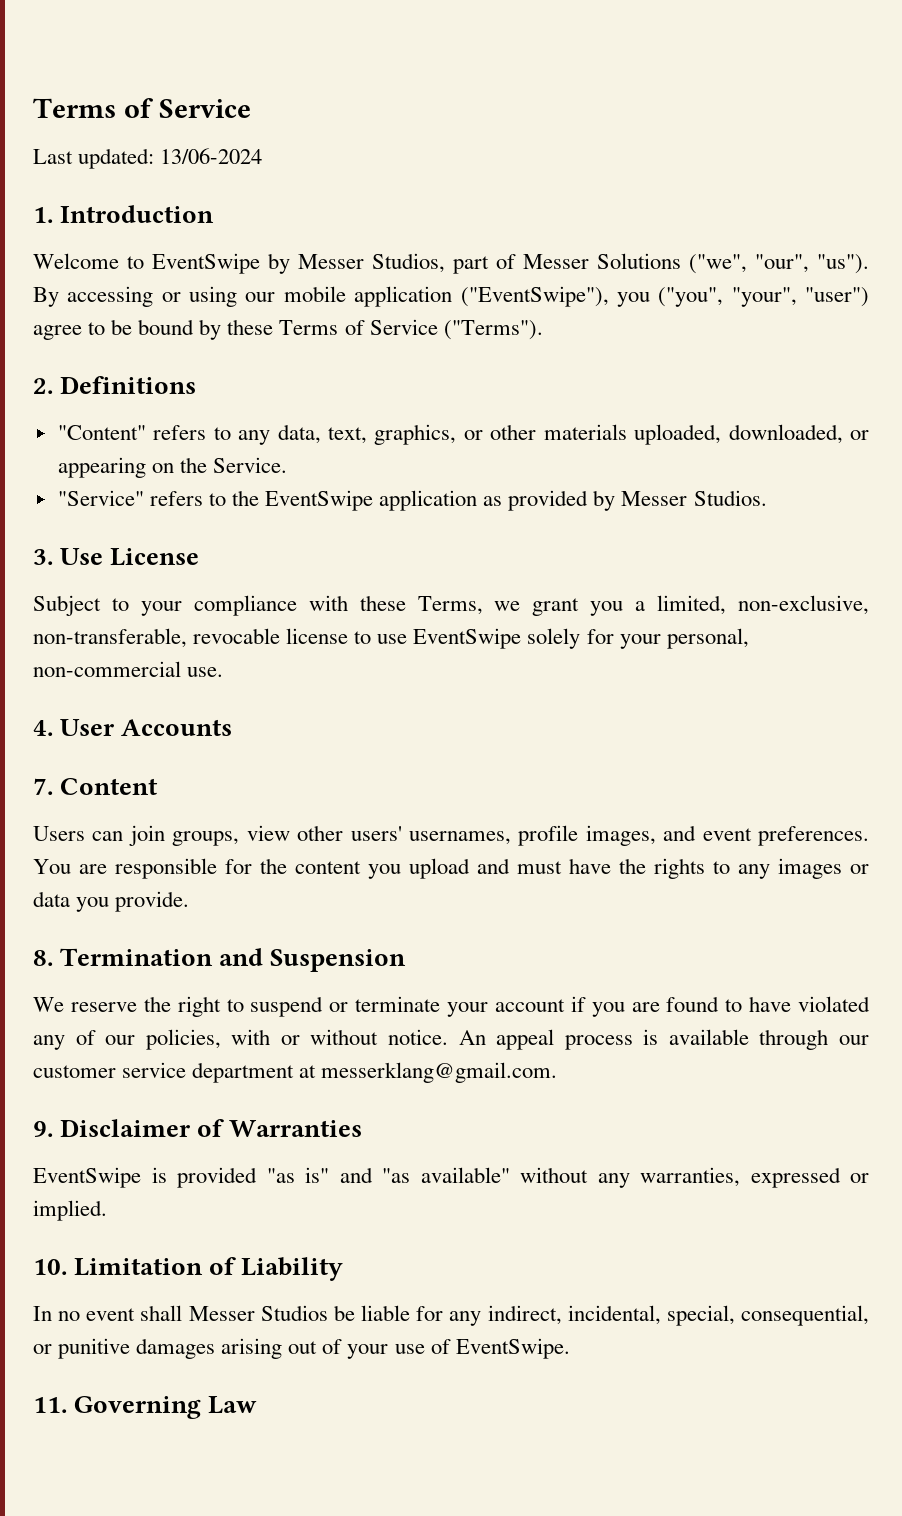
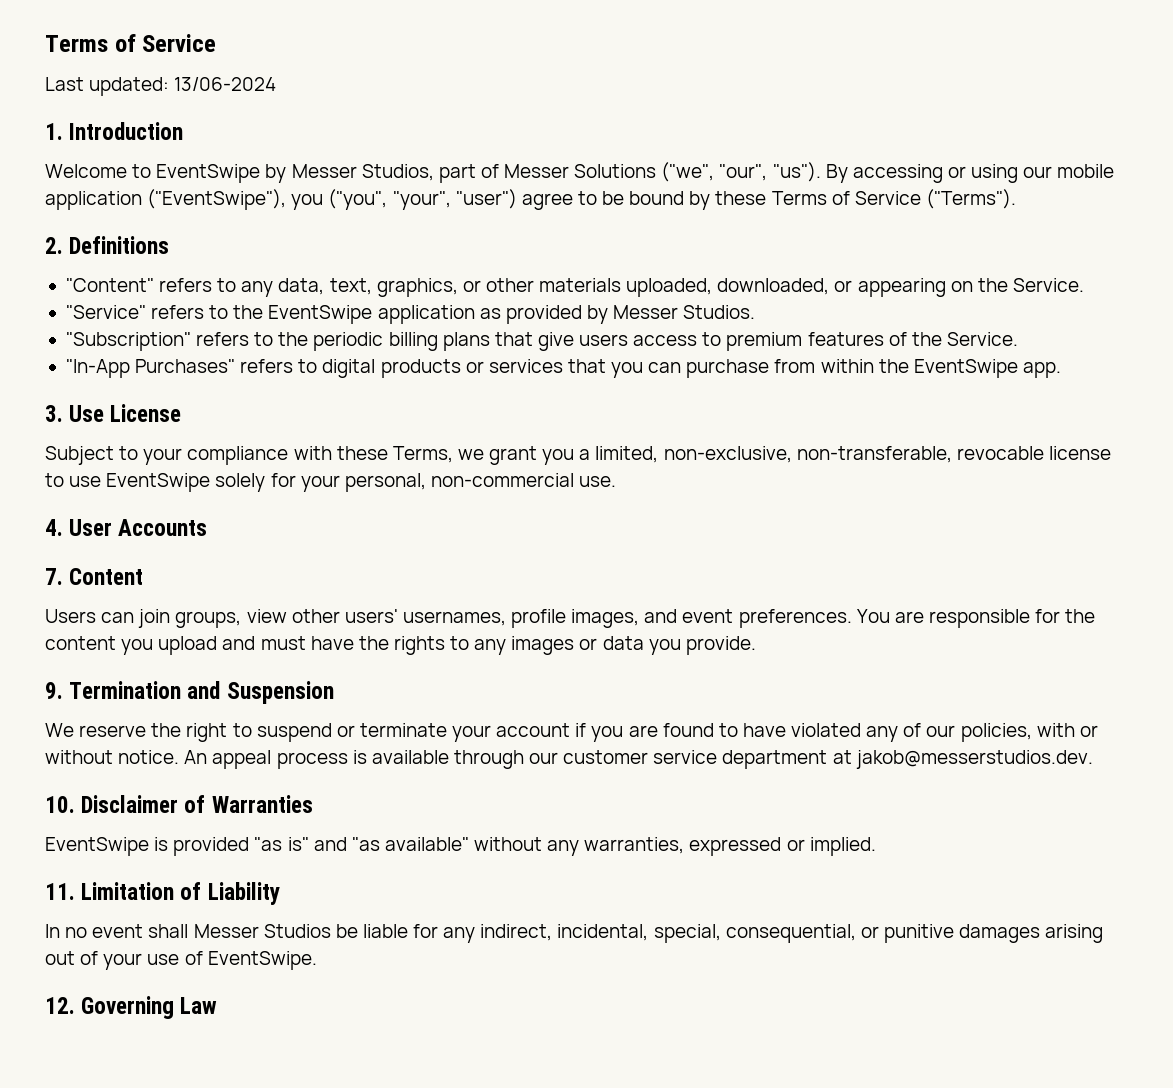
+ "Subscription" refers to the periodic billing plans that give users access to premium features of the Service.
+ "In-App Purchases" refers to digital products or services that you can purchase from within the EventSwipe app.
- 8. Termination and Suspension
+ 9. Termination and Suspension
- An appeal process is available through our customer service department at messerklang@gmail.com.
- 9. Disclaimer of Warranties
+ An appeal process is available through our customer service department at jakob@messerstudios.dev.
+ 10. Disclaimer of Warranties
- 10. Limitation of Liability
+ 11. Limitation of Liability
- 11. Governing Law
+ 12. Governing Law

